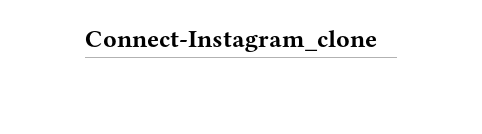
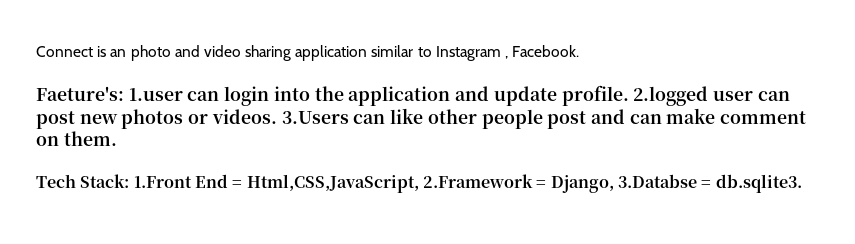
- Connect-Instagram_clone
+ Connect is an photo and video sharing application similar to Instagram , Facebook.
+ Faeture's: 1.user can login into the application and update profile. 2.logged user can post new photos or videos. 3.Users can like other people post and can make comment on them.
+ Tech Stack: 1.Front End = Html,CSS,JavaScript, 2.Framework = Django, 3.Databse = db.sqlite3.

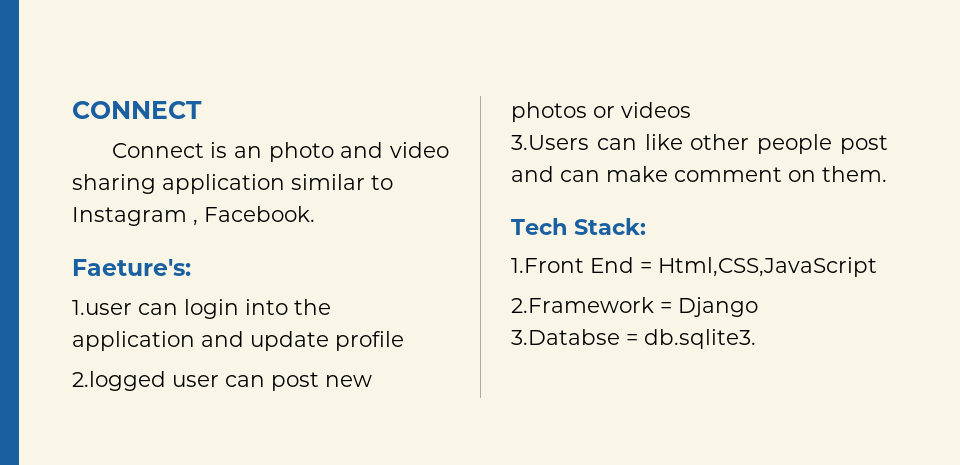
+ CONNECT
- Faeture's: 1.user can login into the application and update profile. 2.logged user can post new photos or videos. 3.Users can like other people post and can make comment on them.
+ Faeture's:
+ 1.user can login into the application and update profile
+ 2.logged user can post new photos or videos
+ 3.Users can like other people post and can make comment on them.
- Tech Stack: 1.Front End = Html,CSS,JavaScript, 2.Framework = Django, 3.Databse = db.sqlite3.
+ Tech Stack:
+ 1.Front End = Html,CSS,JavaScript
+ 2.Framework = Django
+ 3.Databse = db.sqlite3.

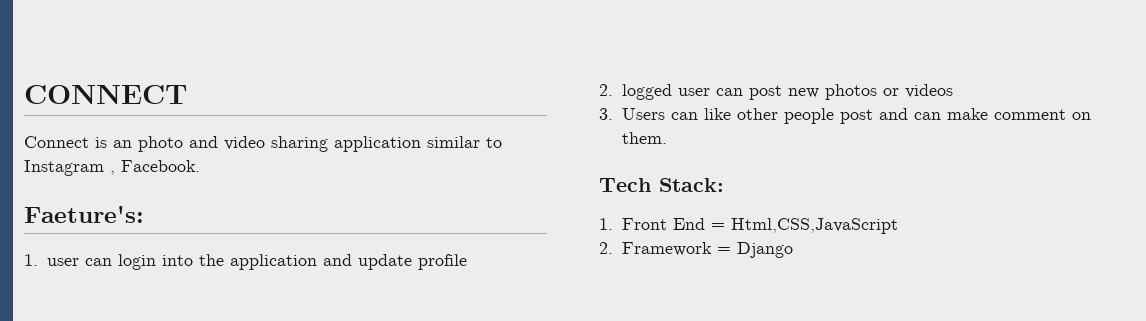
- 1.user can login into the application and update profile
+ 1. user can login into the application and update profile
- 2.logged user can post new photos or videos
+ 2. logged user can post new photos or videos
- 3.Users can like other people post and can make comment on them.
+ 3. Users can like other people post and can make comment on them.
- 1.Front End = Html,CSS,JavaScript
+ 1. Front End = Html,CSS,JavaScript
- 2.Framework = Django
+ 2. Framework = Django
- 3.Databse = db.sqlite3.

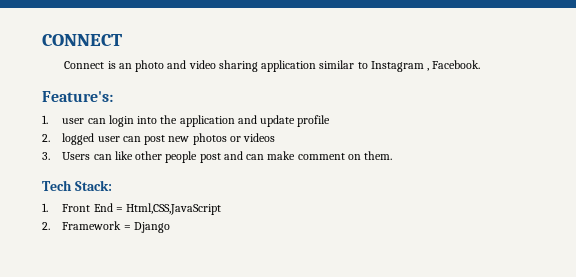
- Faeture's:
+ Feature's:

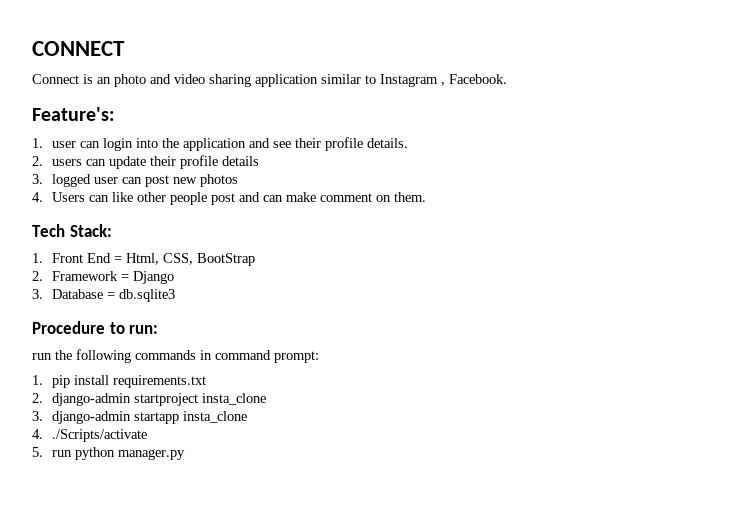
- 1. user can login into the application and update profile
- 2. logged user can post new photos or videos
- 3. Users can like other people post and can make comment on them.
+ 1. user can login into the application and see their profile details.
+ 2. users can update their profile details
+ 3. logged user can post new photos
+ 4. Users can like other people post and can make comment on them.
- 1. Front End = Html,CSS,JavaScript
+ 1. Front End = Html, CSS, BootStrap
+ 3. Database = db.sqlite3
+ Procedure to run:
+ run the following commands in command prompt:
+ 1. pip install requirements.txt
+ 2. django-admin startproject insta_clone
+ 3. django-admin startapp insta_clone
+ 4. ./Scripts/activate
+ 5. run python manager.py

